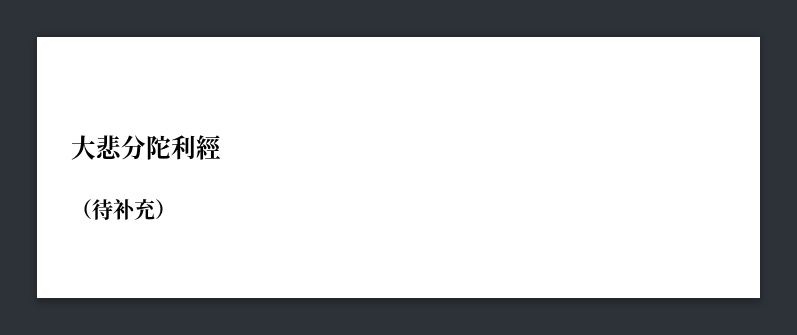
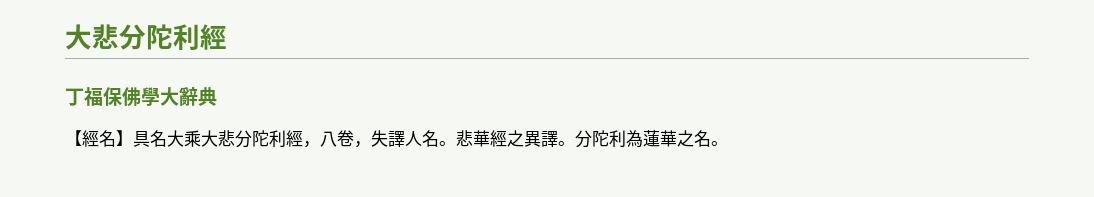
- （待补充）
+ 丁福保佛學大辭典
+ 【經名】具名大乘大悲分陀利經，八卷，失譯人名。悲華經之異譯。分陀利為蓮華之名。

